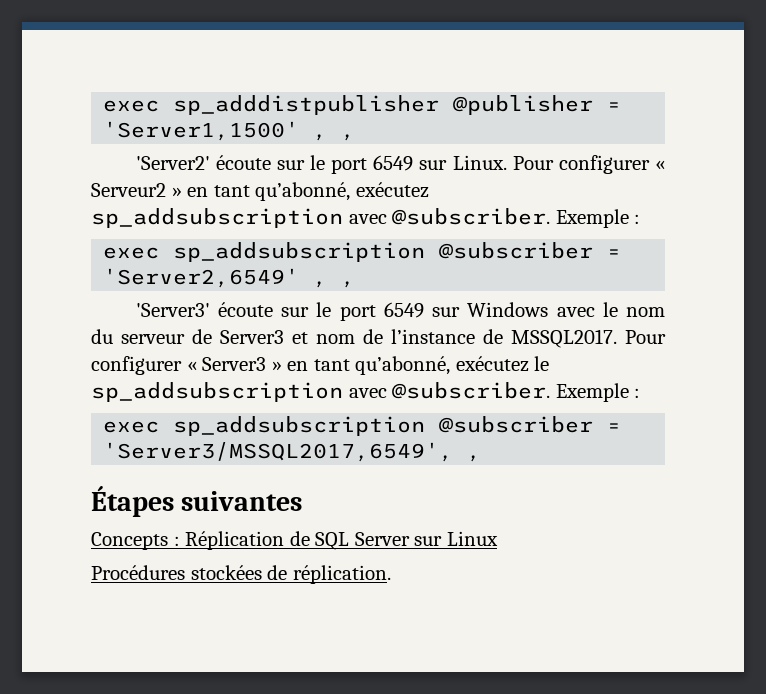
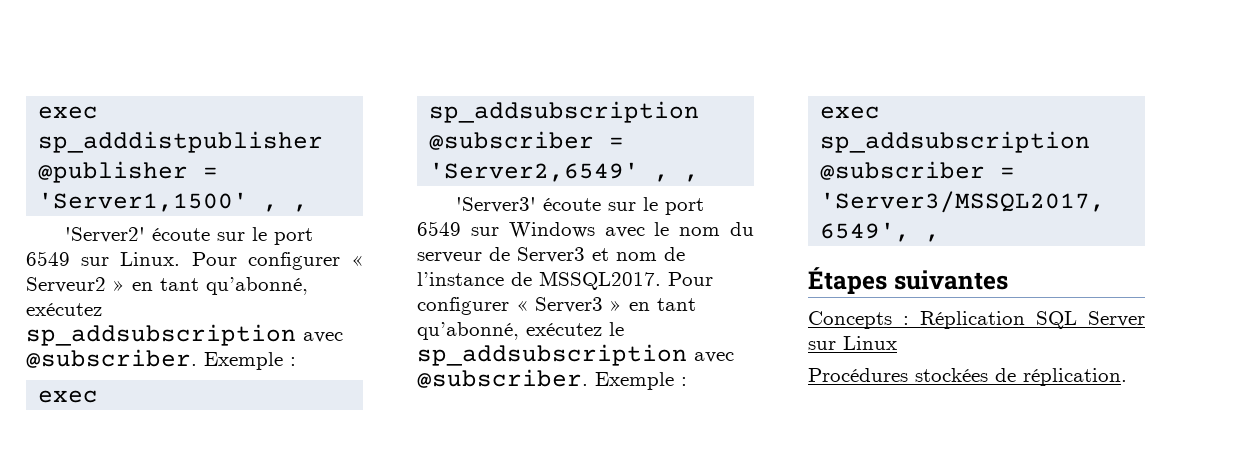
- Concepts : Réplication de SQL Server sur Linux
+ Concepts : Réplication SQL Server sur Linux

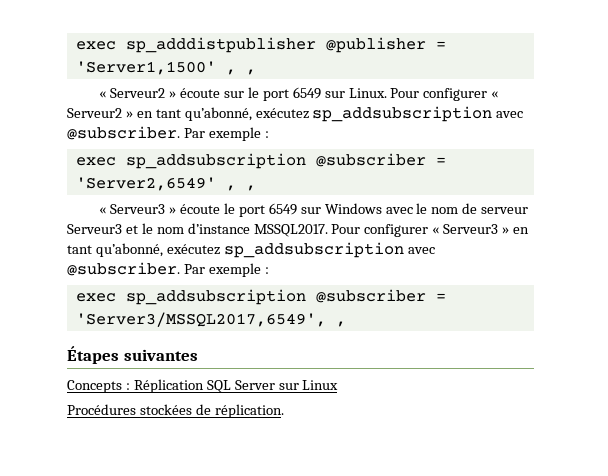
- 'Server2' écoute sur le port 6549 sur Linux.
+ « Serveur2 » écoute sur le port 6549 sur Linux.
- Pour configurer « Serveur2 » en tant qu’abonné, exécutez sp_addsubscription avec @subscriber. Exemple :
+ Pour configurer « Serveur2 » en tant qu’abonné, exécutez sp_addsubscription avec @subscriber. Par exemple :
- 'Server3' écoute sur le port 6549 sur Windows avec le nom du serveur de Server3 et nom de l’instance de MSSQL2017.
+ « Serveur3 » écoute le port 6549 sur Windows avec le nom de serveur Serveur3 et le nom d’instance MSSQL2017.
- Pour configurer « Server3 » en tant qu’abonné, exécutez le sp_addsubscription avec @subscriber. Exemple :
+ Pour configurer « Serveur3 » en tant qu’abonné, exécutez sp_addsubscription avec @subscriber. Par exemple :

